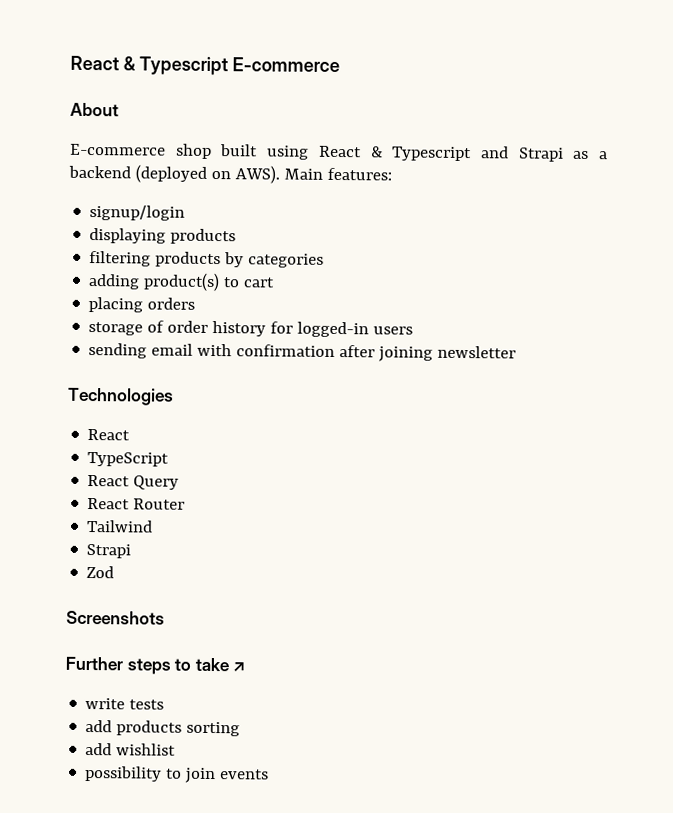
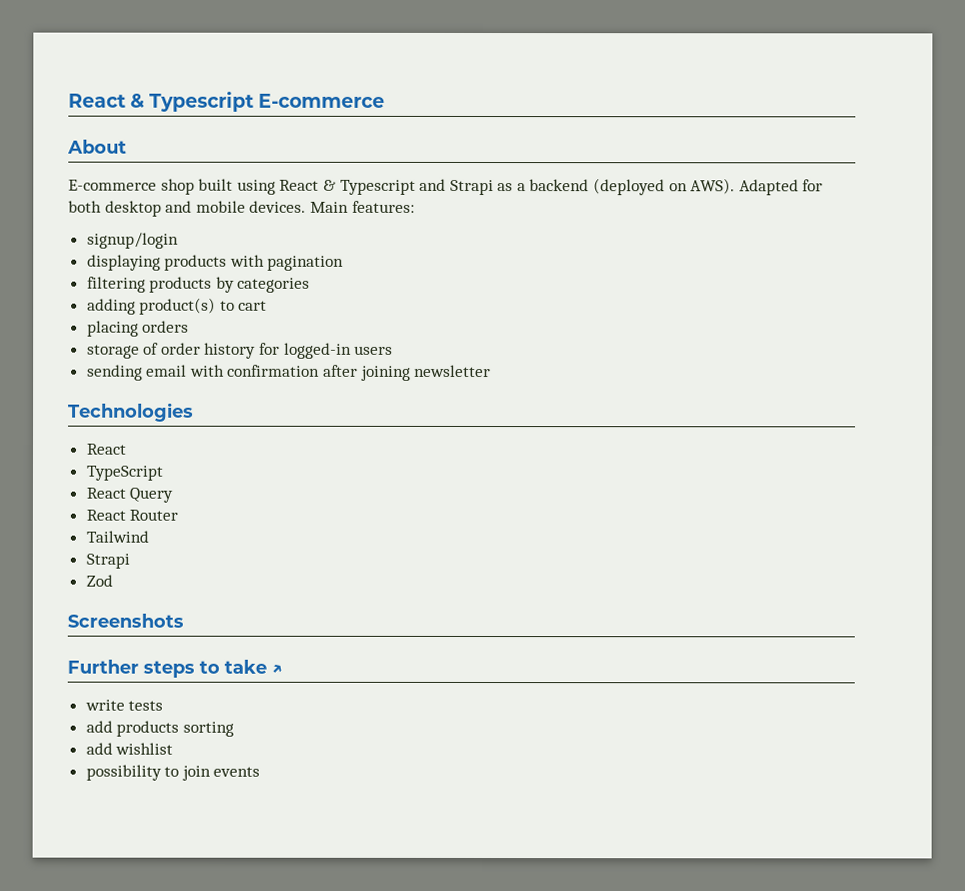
+ Adapted for both desktop and mobile devices.
- displaying products
+ displaying products with pagination

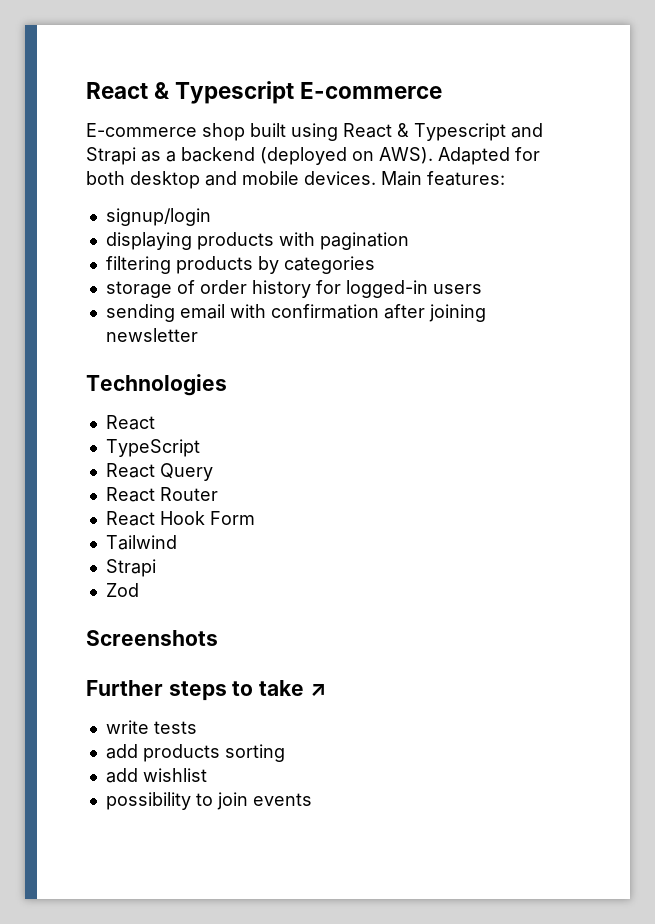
- About
- adding product(s) to cart
- placing orders
+ React Hook Form

